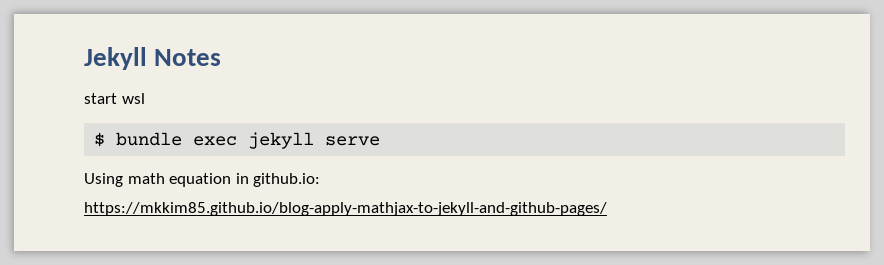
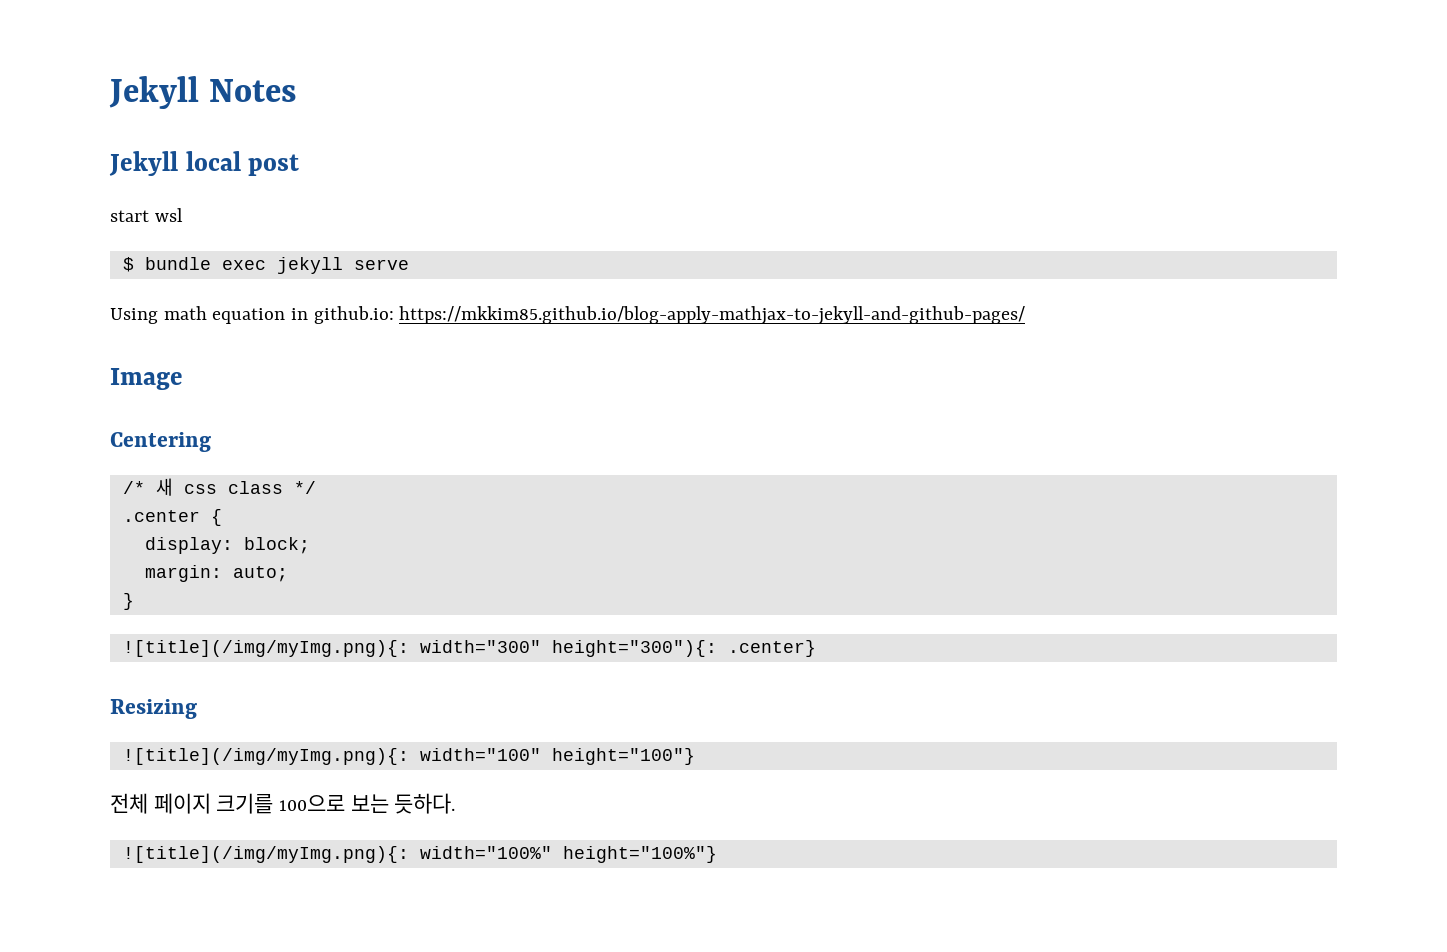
+ Jekyll local post
+ Image
+ Centering
+ /* 새 css class */
+ .center {
+ display: block;
+ margin: auto;
+ }
+ ![title](/img/myImg.png){: width="300" height="300"){: .center}
+ Resizing
+ ![title](/img/myImg.png){: width="100" height="100"}
+ 전체 페이지 크기를 100으로 보는 듯하다.
+ ![title](/img/myImg.png){: width="100%" height="100%"}

